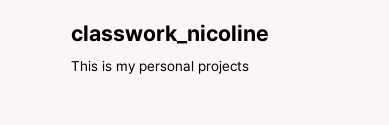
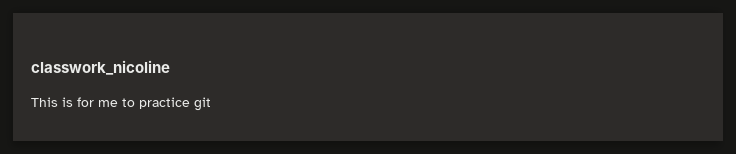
- This is my personal projects
+ This is for me to practice git

